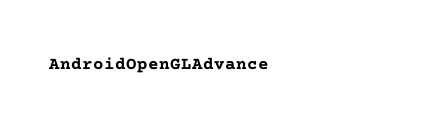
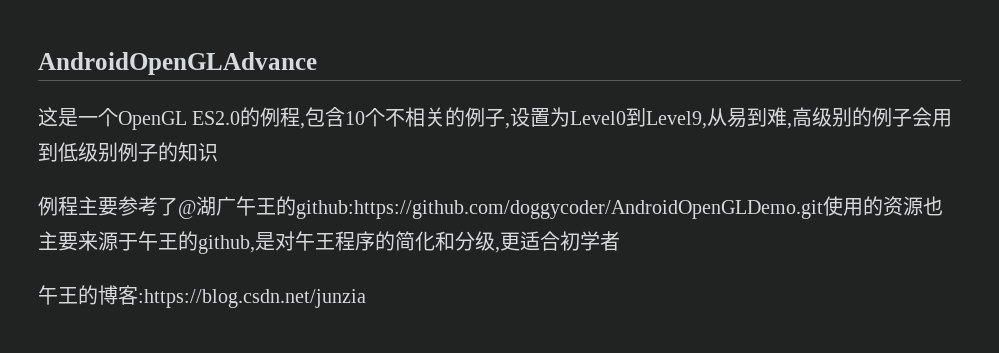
+ 这是一个OpenGL ES2.0的例程,包含10个不相关的例子,设置为Level0到Level9,从易到难,高级别的例子会用到低级别例子的知识
+ 例程主要参考了@湖广午王的github:https://github.com/doggycoder/AndroidOpenGLDemo.git使用的资源也主要来源于午王的github,是对午王程序的简化和分级,更适合初学者
+ 午王的博客:https://blog.csdn.net/junzia

